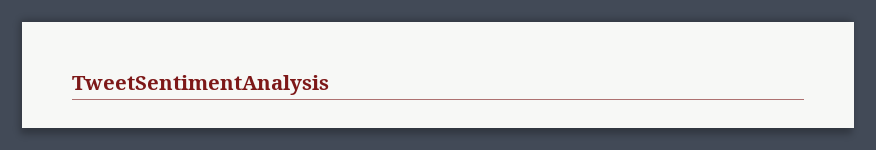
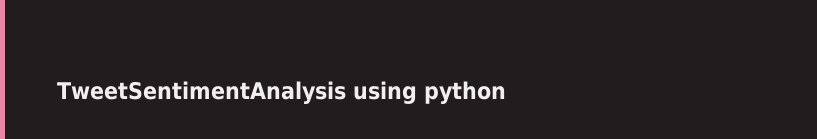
- TweetSentimentAnalysis
+ TweetSentimentAnalysis using python

